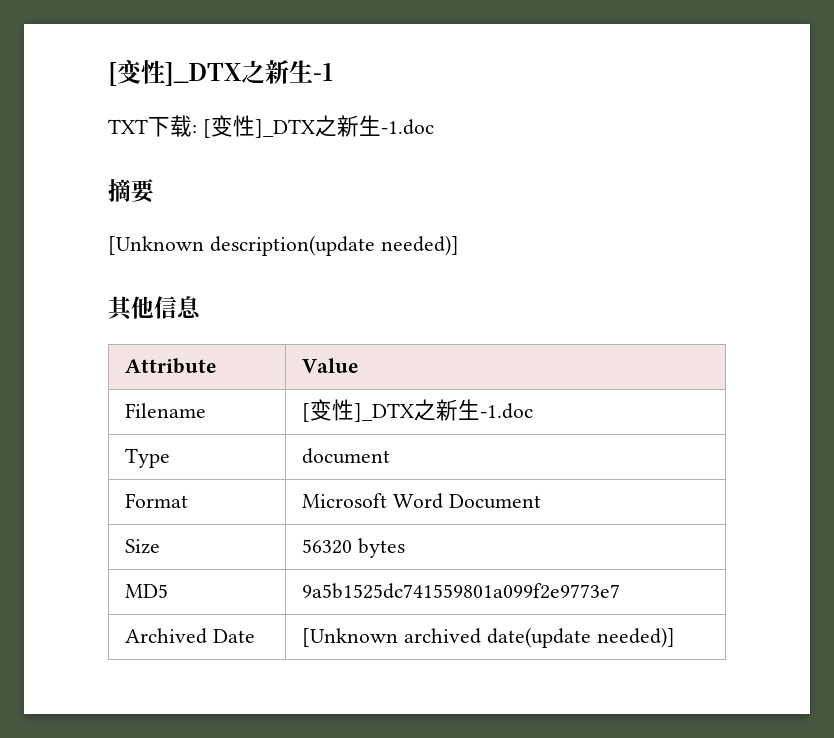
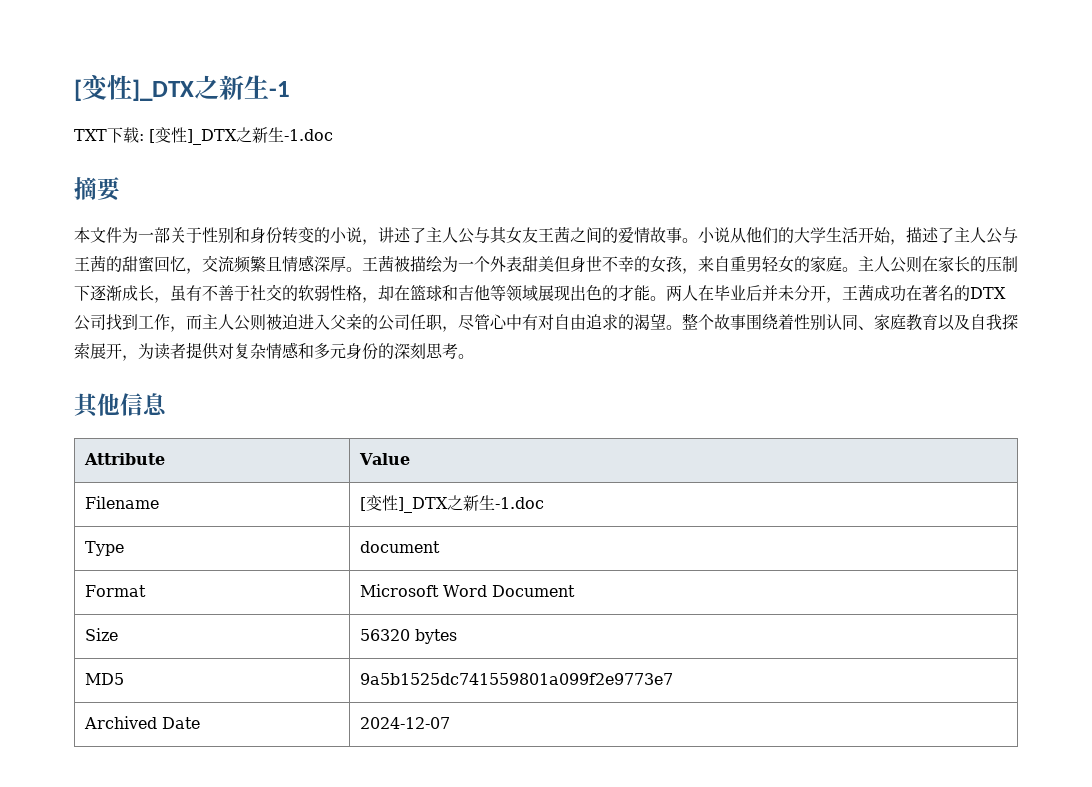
- [Unknown description(update needed)]
+ 本文件为一部关于性别和身份转变的小说，讲述了主人公与其女友王茜之间的爱情故事。小说从他们的大学生活开始，描述了主人公与王茜的甜蜜回忆，交流频繁且情感深厚。王茜被描绘为一个外表甜美但身世不幸的女孩，来自重男轻女的家庭。主人公则在家长的压制下逐渐成长，虽有不善于社交的软弱性格，却在篮球和吉他等领域展现出色的才能。两人在毕业后并未分开，王茜成功在著名的DTX公司找到工作，而主人公则被迫进入父亲的公司任职，尽管心中有对自由追求的渴望。整个故事围绕着性别认同、家庭教育以及自我探索展开，为读者提供对复杂情感和多元身份的深刻思考。
- Archived Date | [Unknown archived date(update needed)]
+ Archived Date | 2024-12-07

